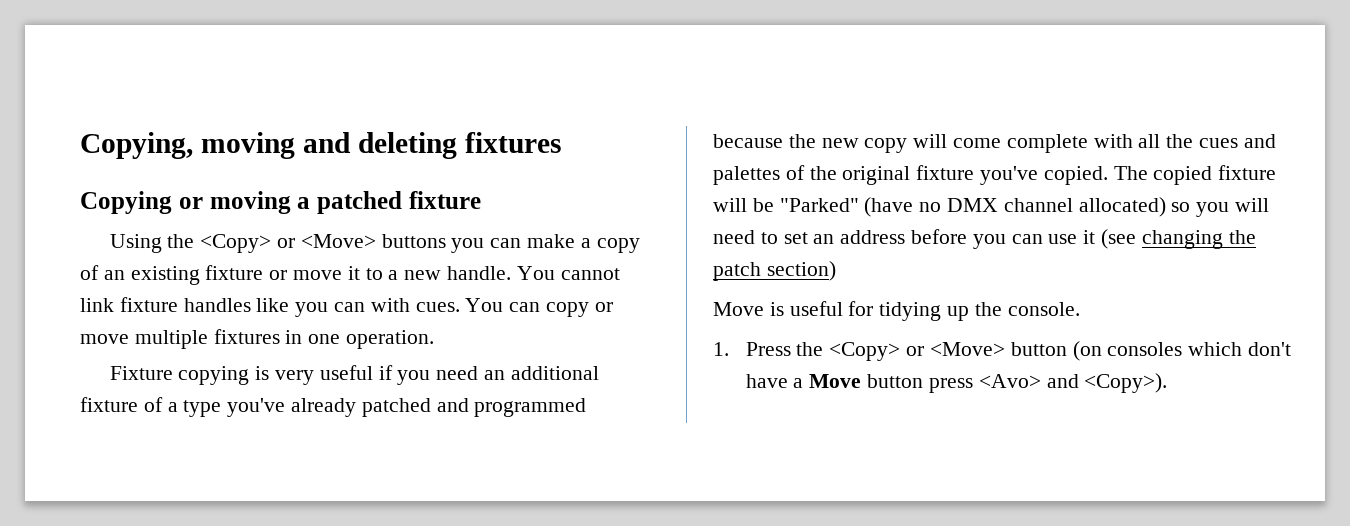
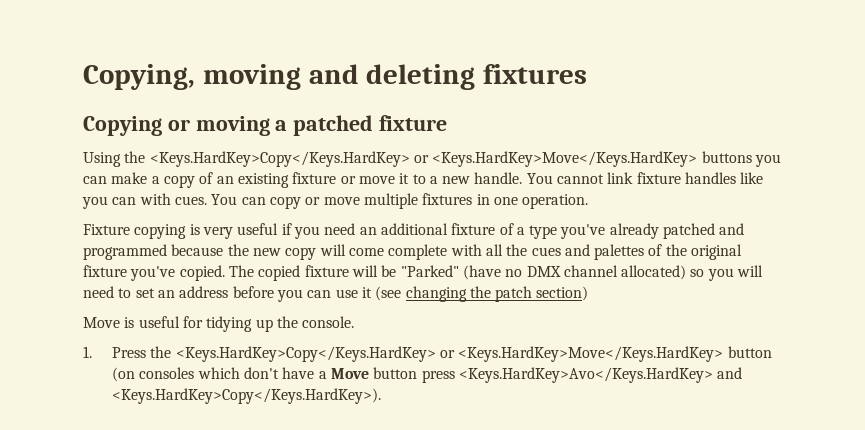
- Using the <Copy> or <Move> buttons you can make a copy of an existing fixture or move it to a new handle.
+ Using the <Keys.HardKey>Copy</Keys.HardKey> or <Keys.HardKey>Move</Keys.HardKey> buttons you can make a copy of an existing fixture or move it to a new handle.
- 1. Press the <Copy> or <Move> button (on consoles which don't have a Move button press <Avo> and <Copy>).
+ 1. Press the <Keys.HardKey>Copy</Keys.HardKey> or <Keys.HardKey>Move</Keys.HardKey> button (on consoles which don't have a Move button press <Keys.HardKey>Avo</Keys.HardKey> and <Keys.HardKey>Copy</Keys.HardKey>).

